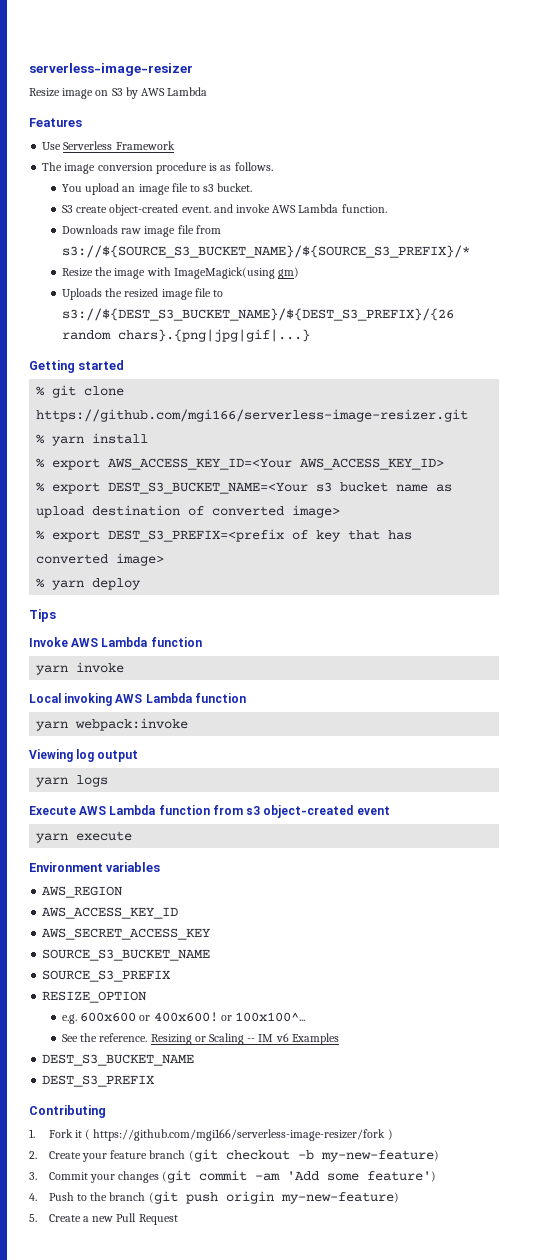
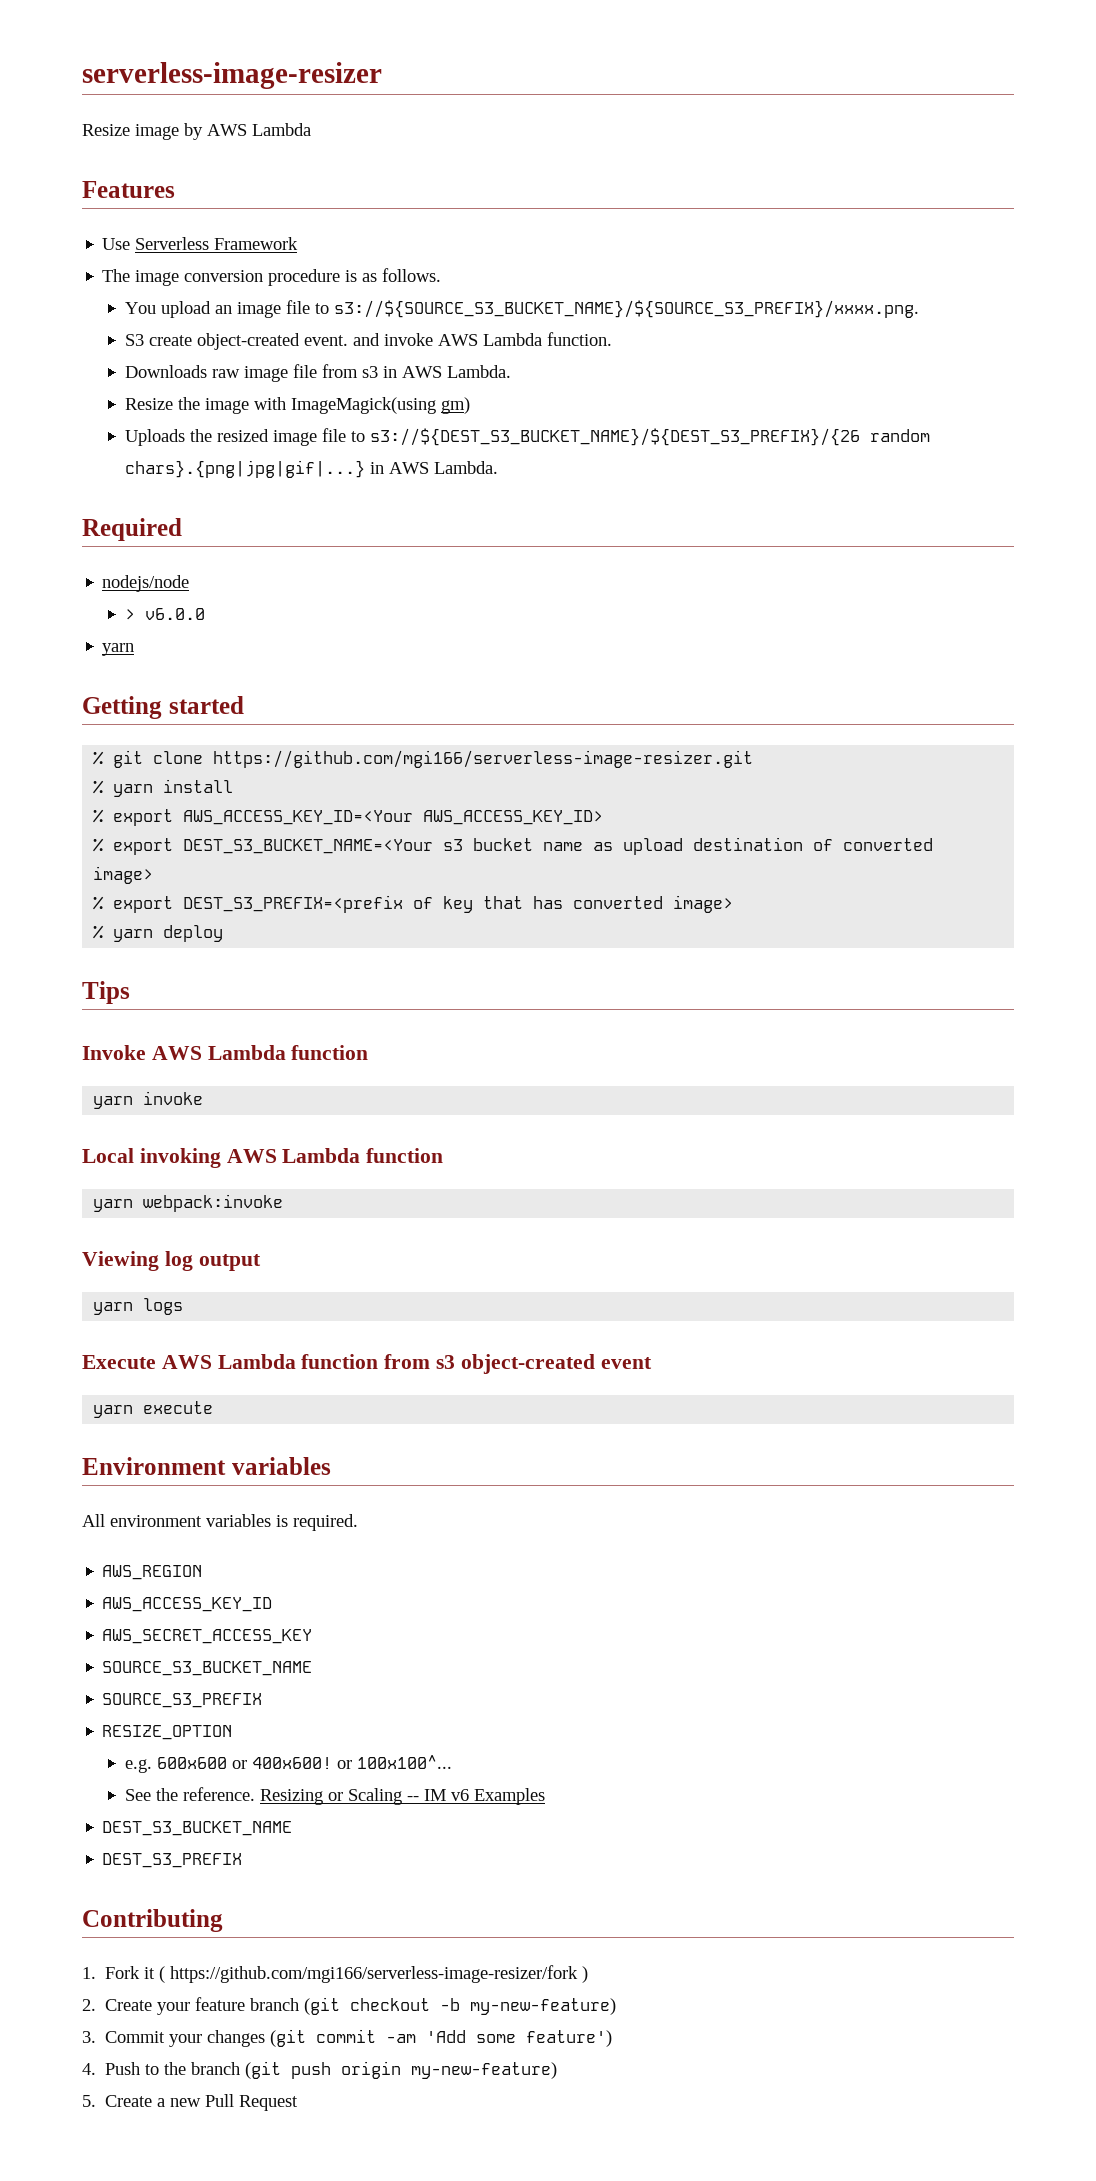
- Resize image on S3 by AWS Lambda
+ Resize image by AWS Lambda
- You upload an image file to s3 bucket.
+ You upload an image file to s3://${SOURCE_S3_BUCKET_NAME}/${SOURCE_S3_PREFIX}/xxxx.png.
- Downloads raw image file from s3://${SOURCE_S3_BUCKET_NAME}/${SOURCE_S3_PREFIX}/*
+ Downloads raw image file from s3 in AWS Lambda.
- Uploads the resized image file to s3://${DEST_S3_BUCKET_NAME}/${DEST_S3_PREFIX}/{26 random chars}.{png|jpg|gif|...}
+ Uploads the resized image file to s3://${DEST_S3_BUCKET_NAME}/${DEST_S3_PREFIX}/{26 random chars}.{png|jpg|gif|...} in AWS Lambda.
+ Required
+ nodejs/node
+ > v6.0.0
+ yarn
+ All environment variables is required.

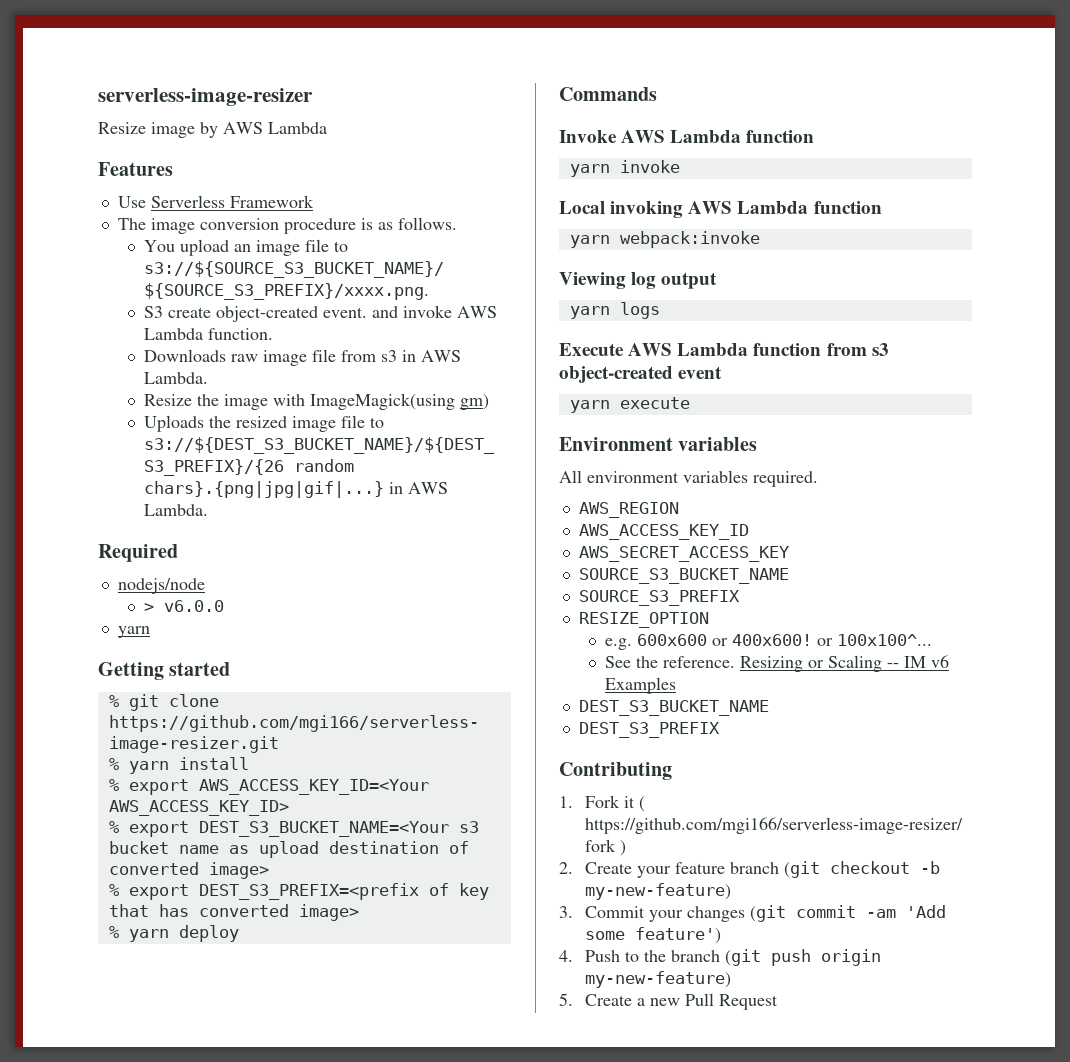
- Tips
+ Commands
- All environment variables is required.
+ All environment variables required.

